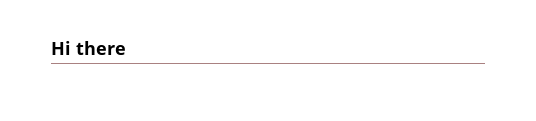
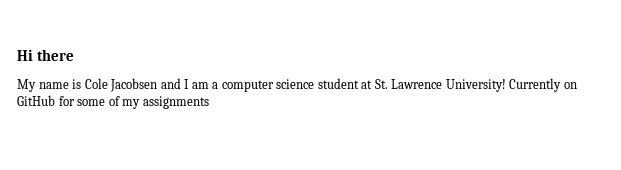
+ My name is Cole Jacobsen and I am a computer science student at St. Lawrence University! Currently on GitHub for some of my assignments

